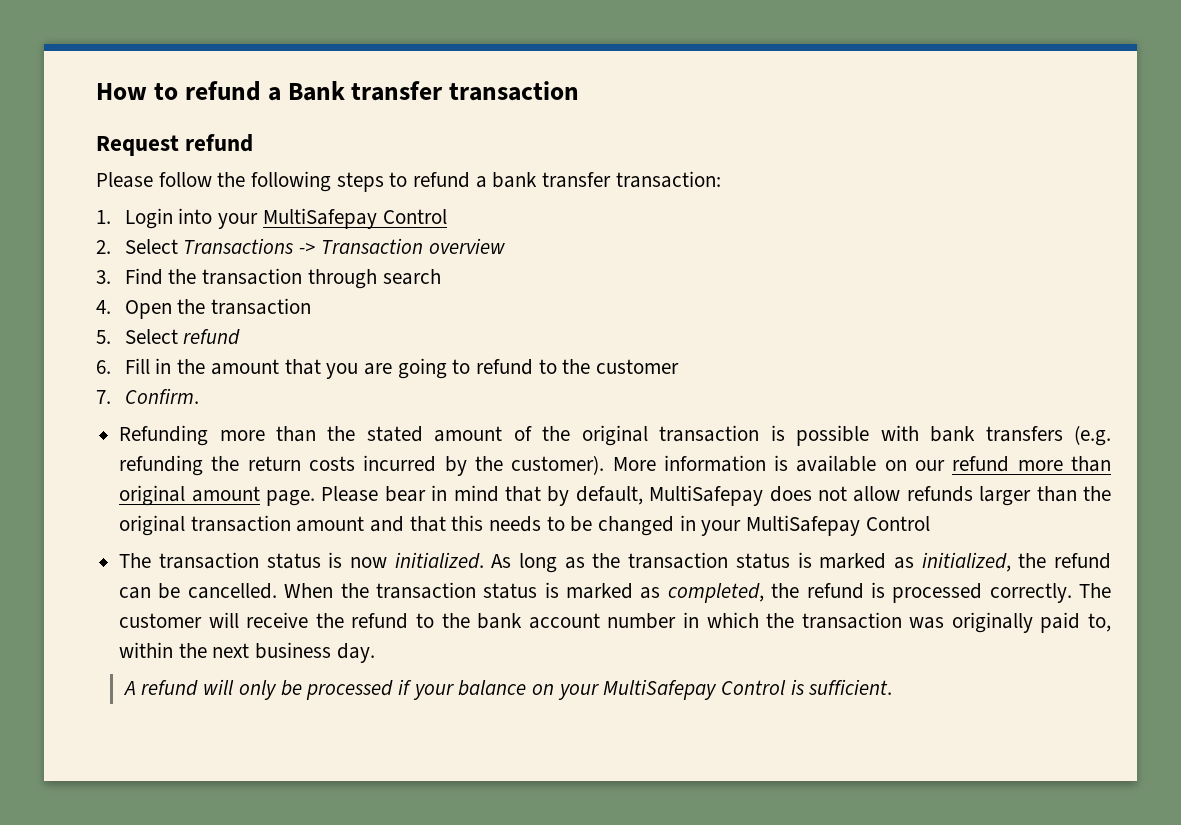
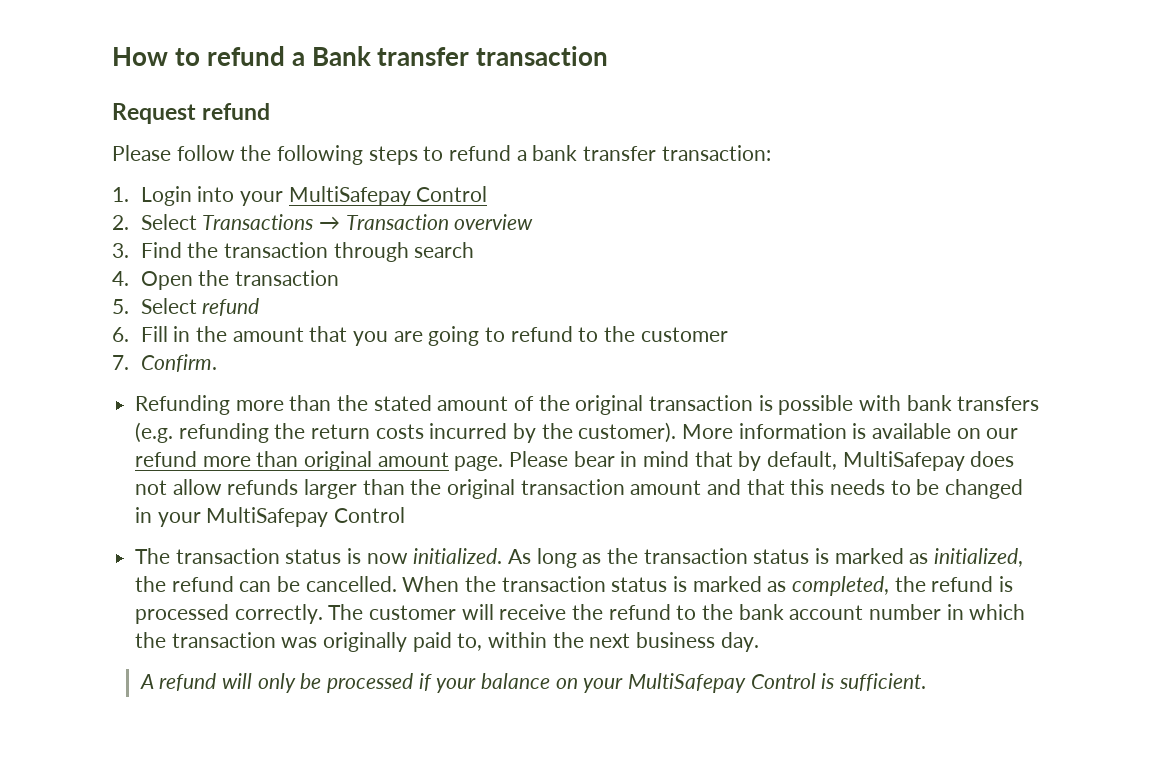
- 2. Select Transactions -> Transaction overview
+ 2. Select Transactions → Transaction overview

